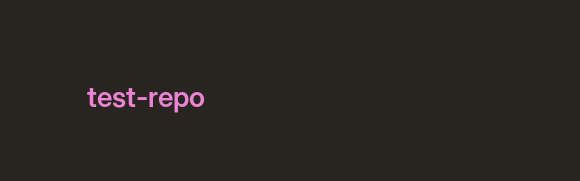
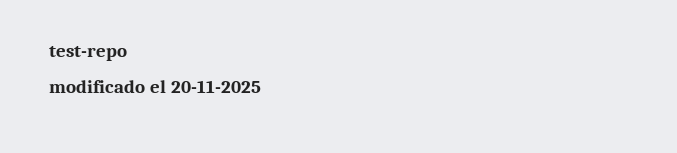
+ modificado el 20-11-2025

